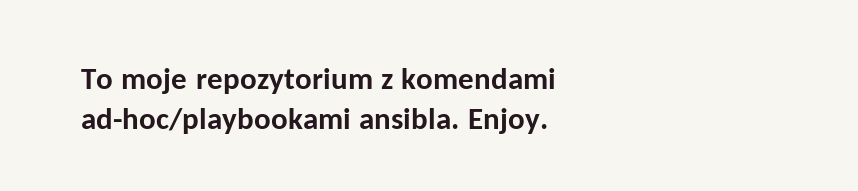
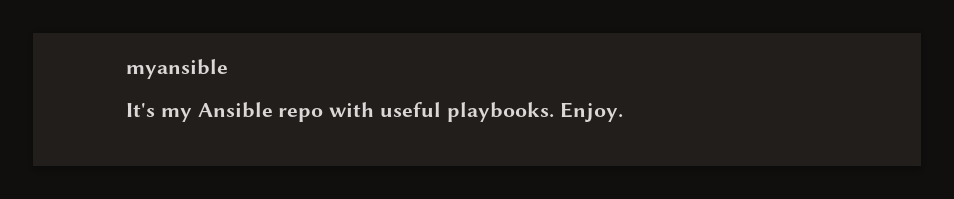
- To moje repozytorium z komendami ad-hoc/playbookami ansibla.
+ myansible
+ It's my Ansible repo with useful playbooks.

